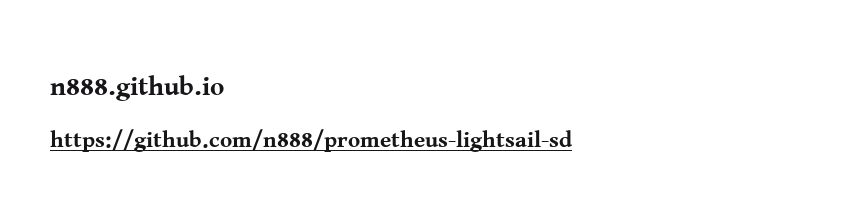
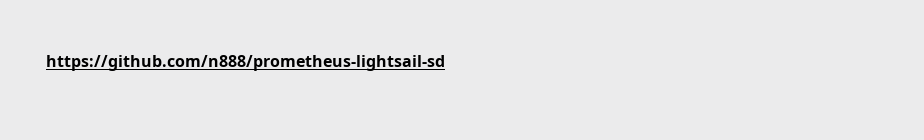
- n888.github.io

